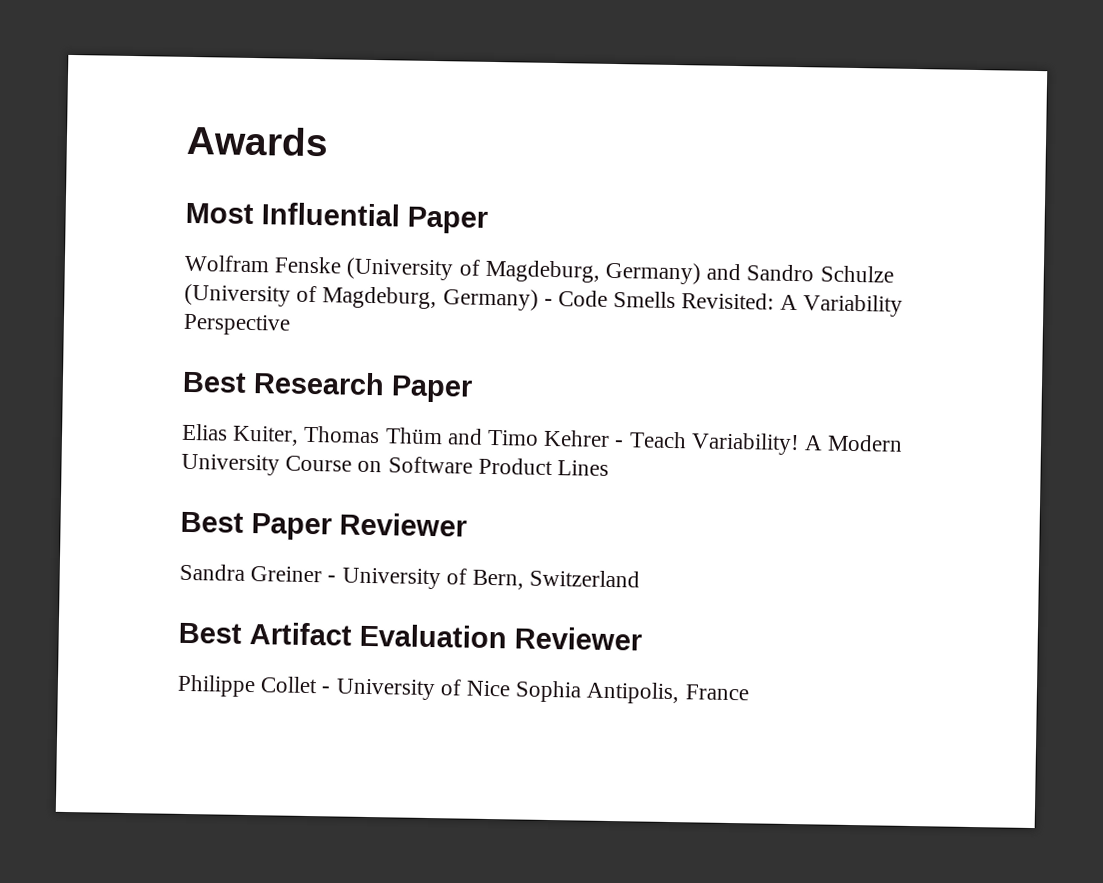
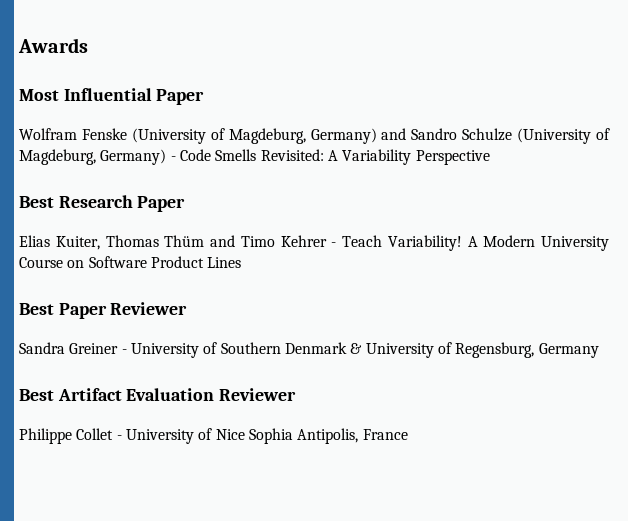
- Sandra Greiner - University of Bern, Switzerland
+ Sandra Greiner - University of Southern Denmark & University of Regensburg, Germany

